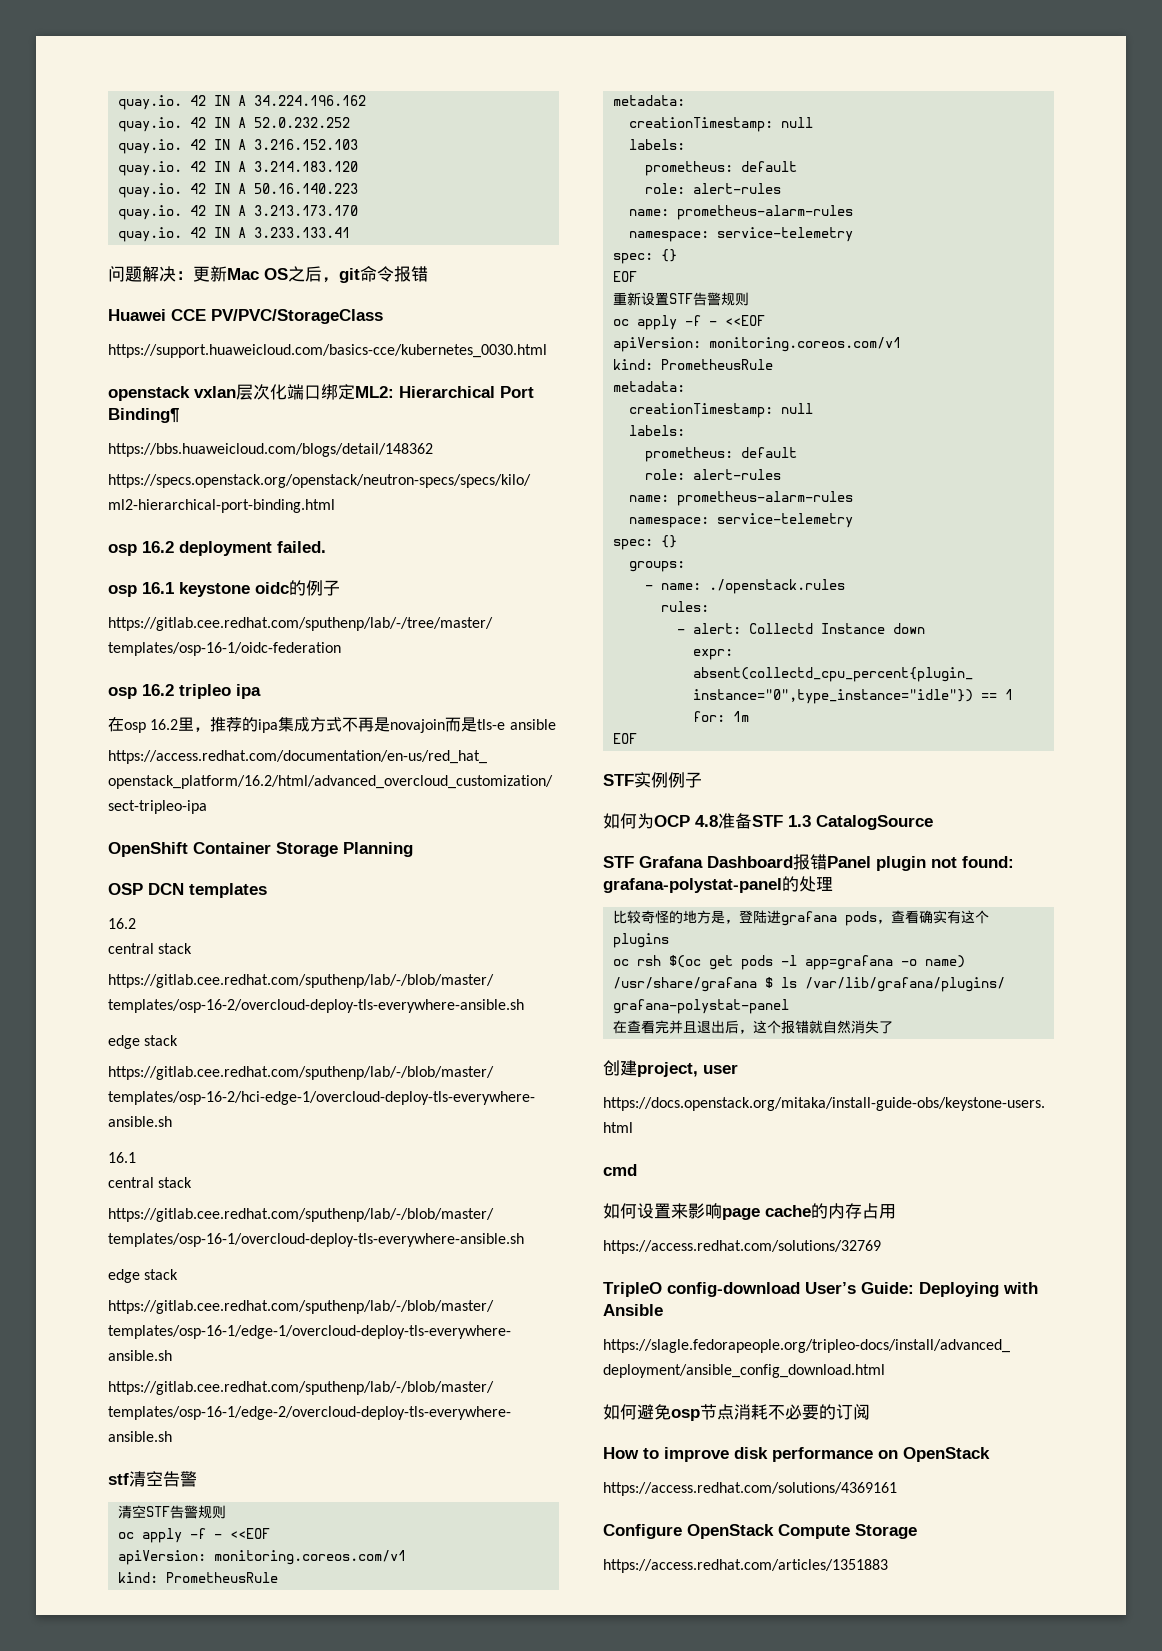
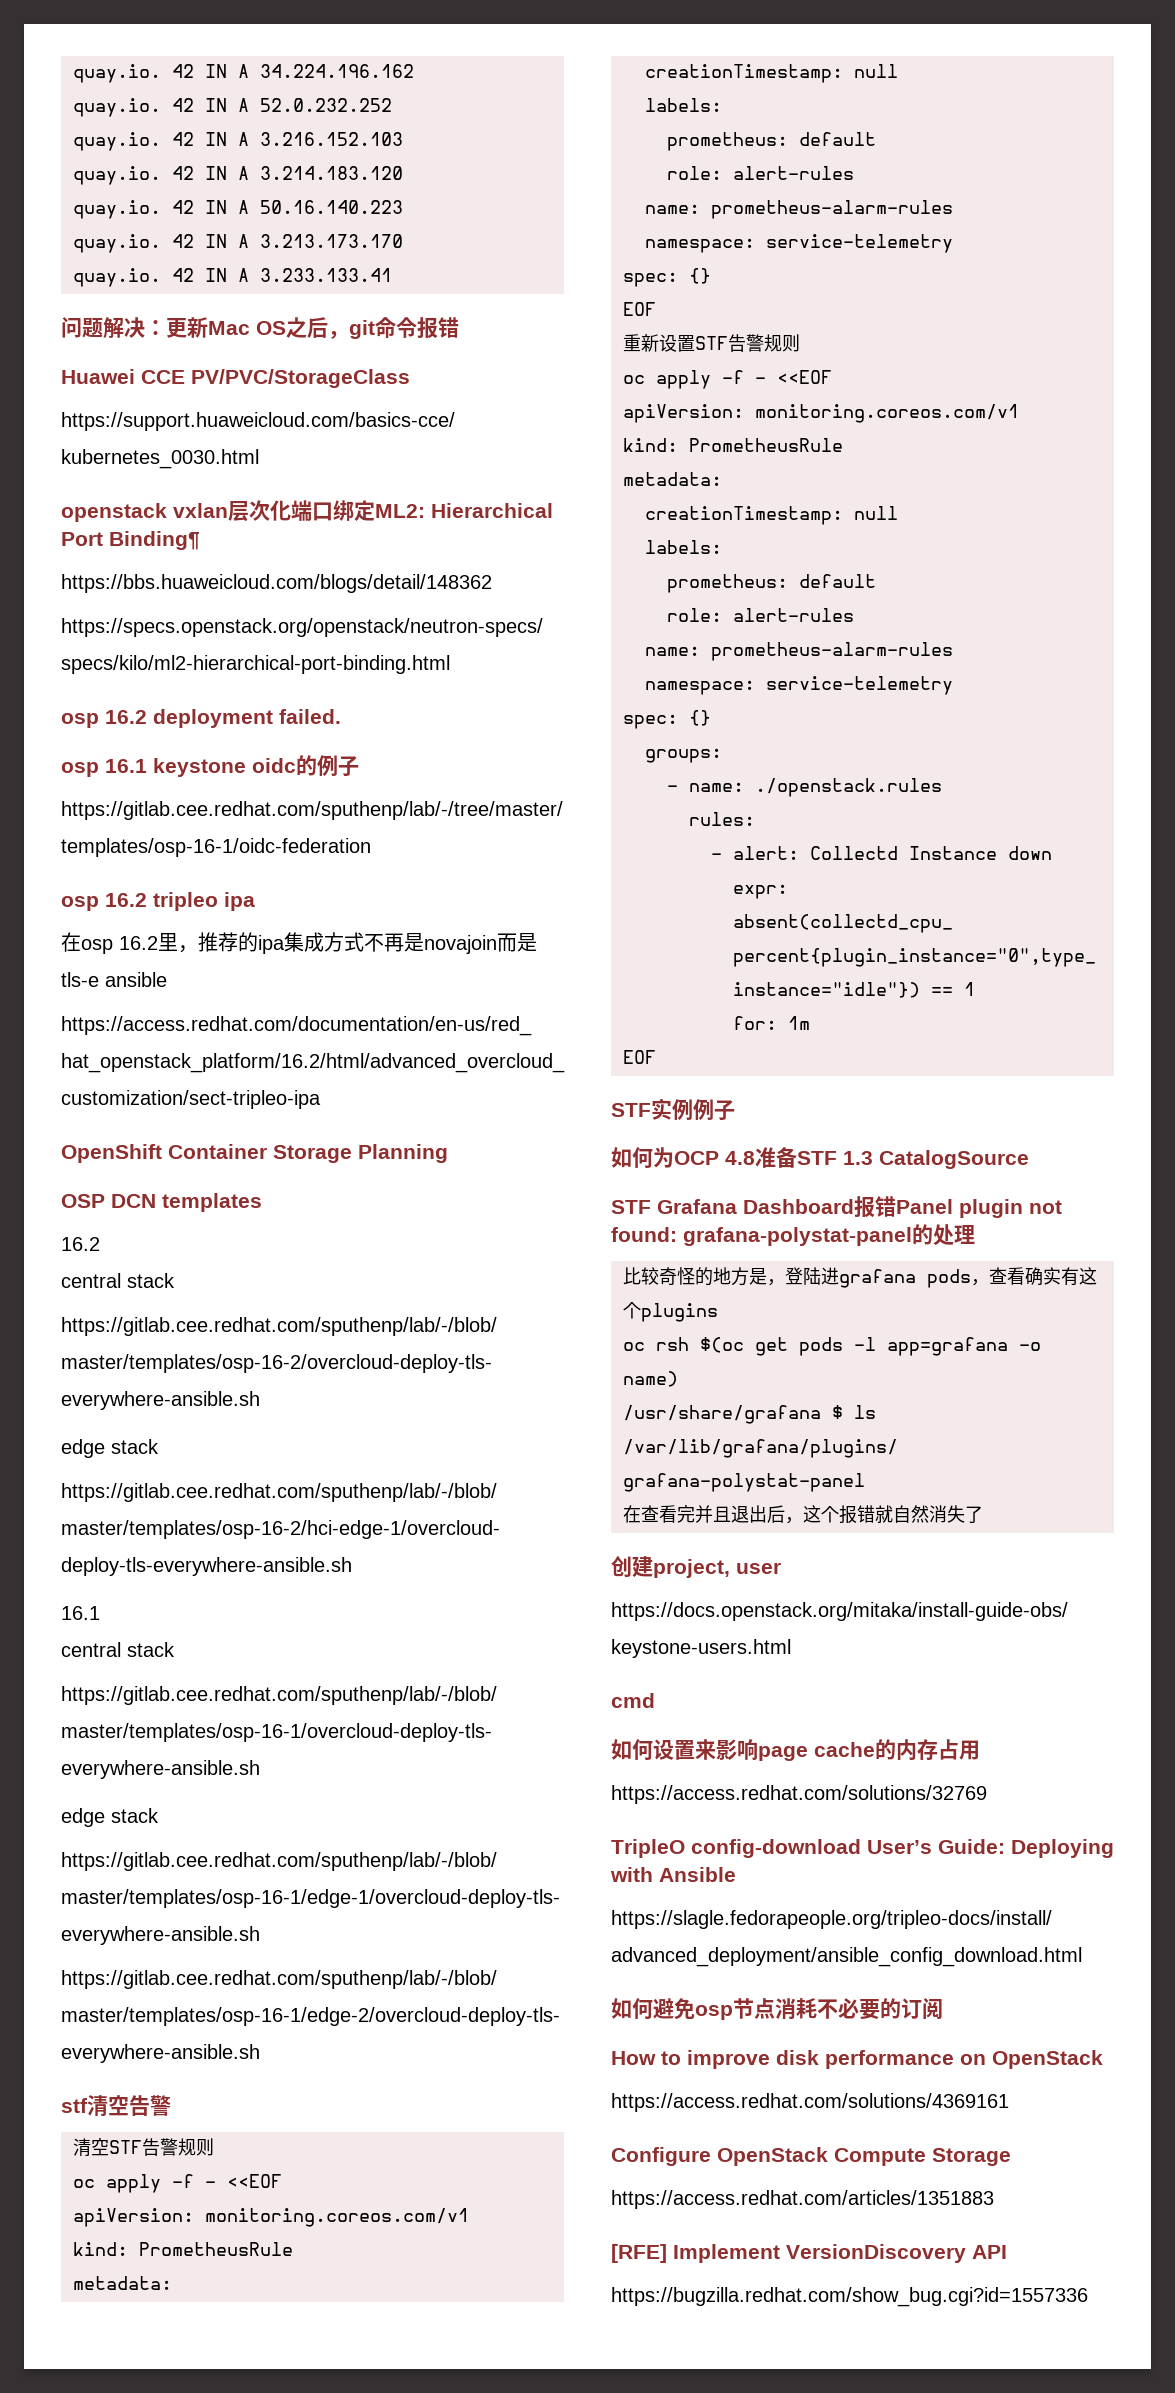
+ [RFE] Implement VersionDiscovery API
+ https://bugzilla.redhat.com/show_bug.cgi?id=1557336

